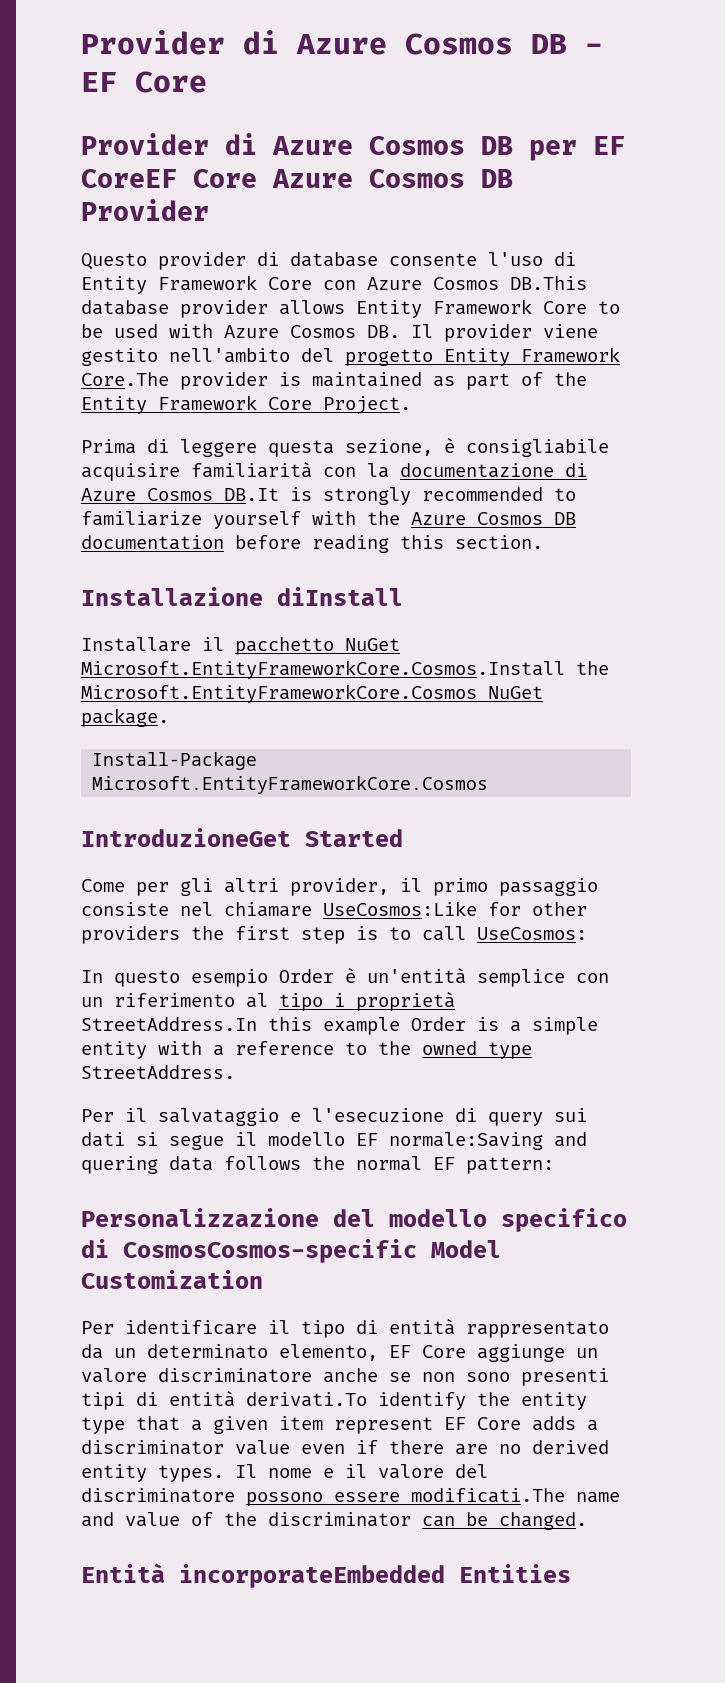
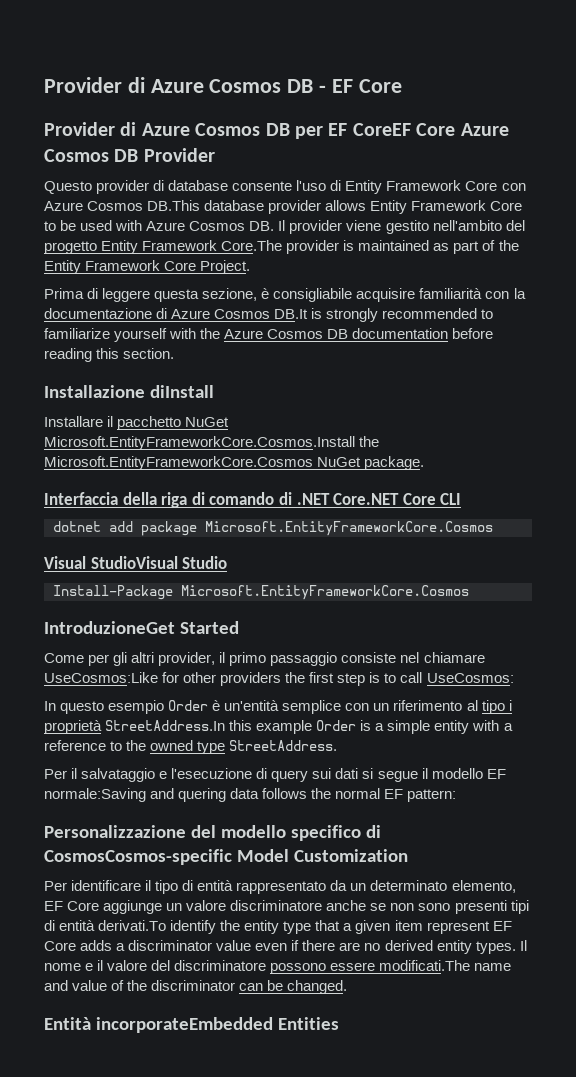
+ Interfaccia della riga di comando di .NET Core.NET Core CLI
+ dotnet add package Microsoft.EntityFrameworkCore.Cosmos
+ Visual StudioVisual Studio

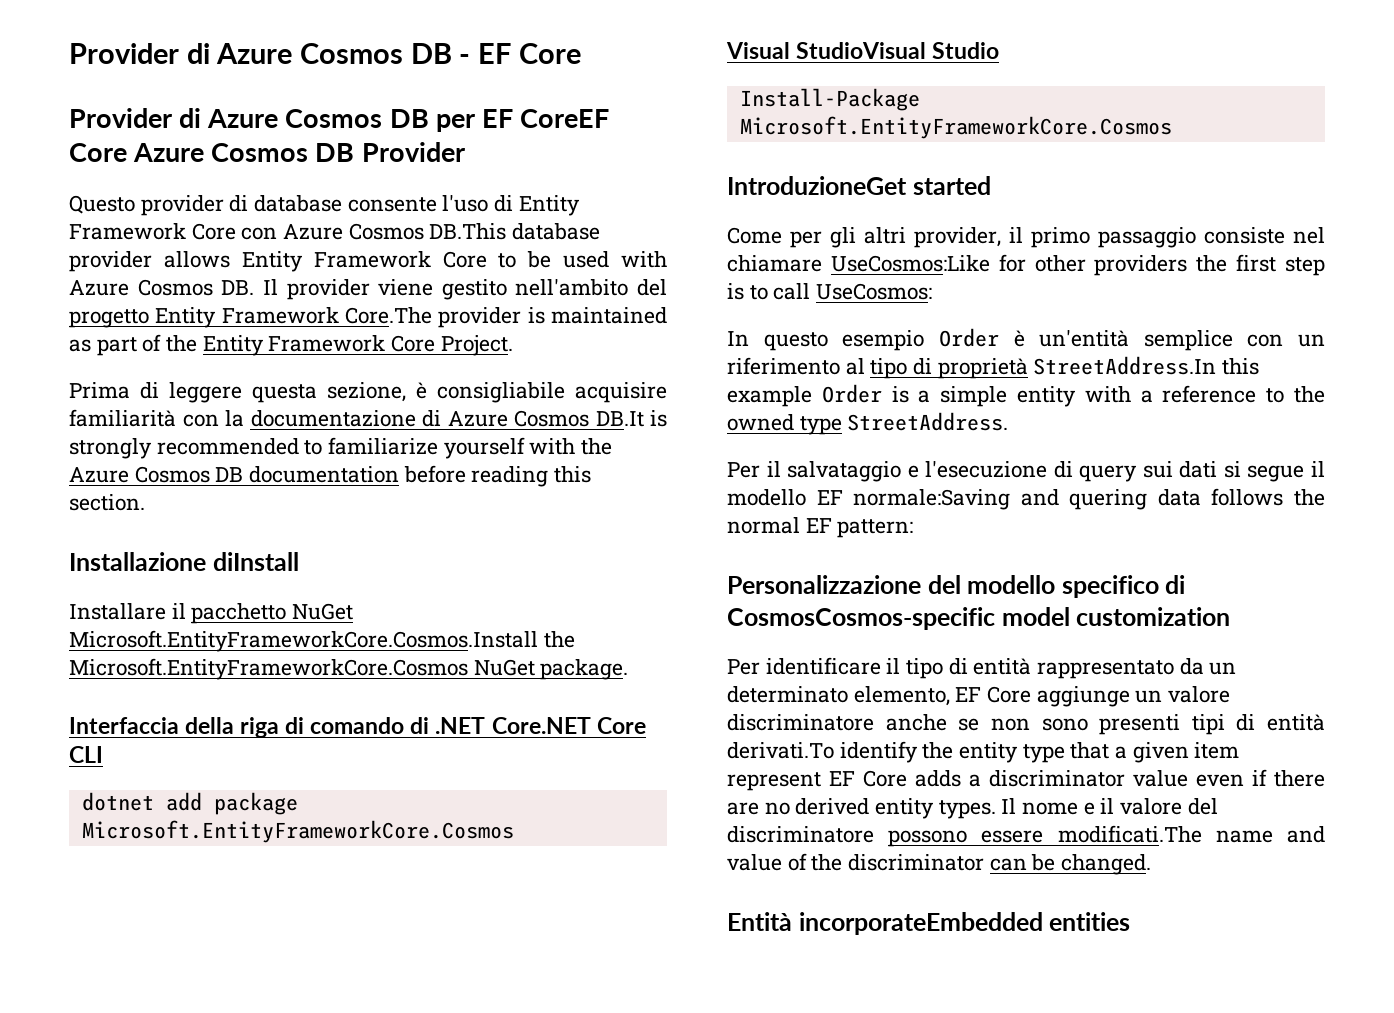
- IntroduzioneGet Started
+ IntroduzioneGet started
- In questo esempio Order è un'entità semplice con un riferimento al tipo i proprietà StreetAddress.In this example Order is a simple entity with a reference to the owned type StreetAddress.
+ In questo esempio Order è un'entità semplice con un riferimento al tipo di proprietà StreetAddress.In this example Order is a simple entity with a reference to the owned type StreetAddress.
- Personalizzazione del modello specifico di CosmosCosmos-specific Model Customization
+ Personalizzazione del modello specifico di CosmosCosmos-specific model customization
- Entità incorporateEmbedded Entities
+ Entità incorporateEmbedded entities

